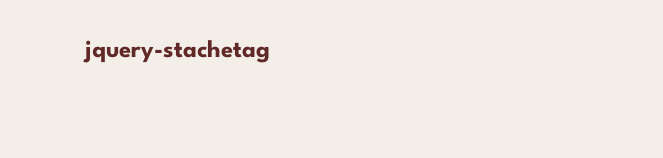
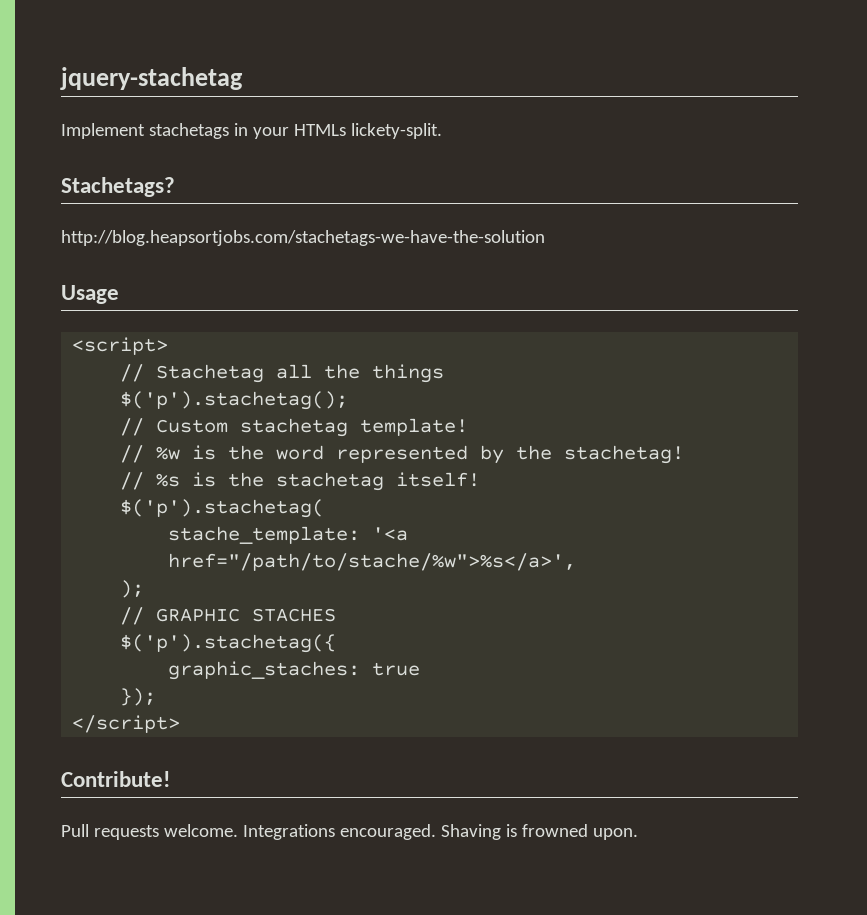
+ Implement stachetags in your HTMLs lickety-split.
+ Stachetags?
+ http://blog.heapsortjobs.com/stachetags-we-have-the-solution
+ Usage
+ <script>
+ // Stachetag all the things
+ $('p').stachetag();
+ // Custom stachetag template!
+ // %w is the word represented by the stachetag!
+ // %s is the stachetag itself!
+ $('p').stachetag(
+ stache_template: '<a href="/path/to/stache/%w">%s</a>',
+ );
+ // GRAPHIC STACHES
+ $('p').stachetag({
+ graphic_staches: true
+ });
+ </script>
+ Contribute!
+ Pull requests welcome. Integrations encouraged. Shaving is frowned upon.

